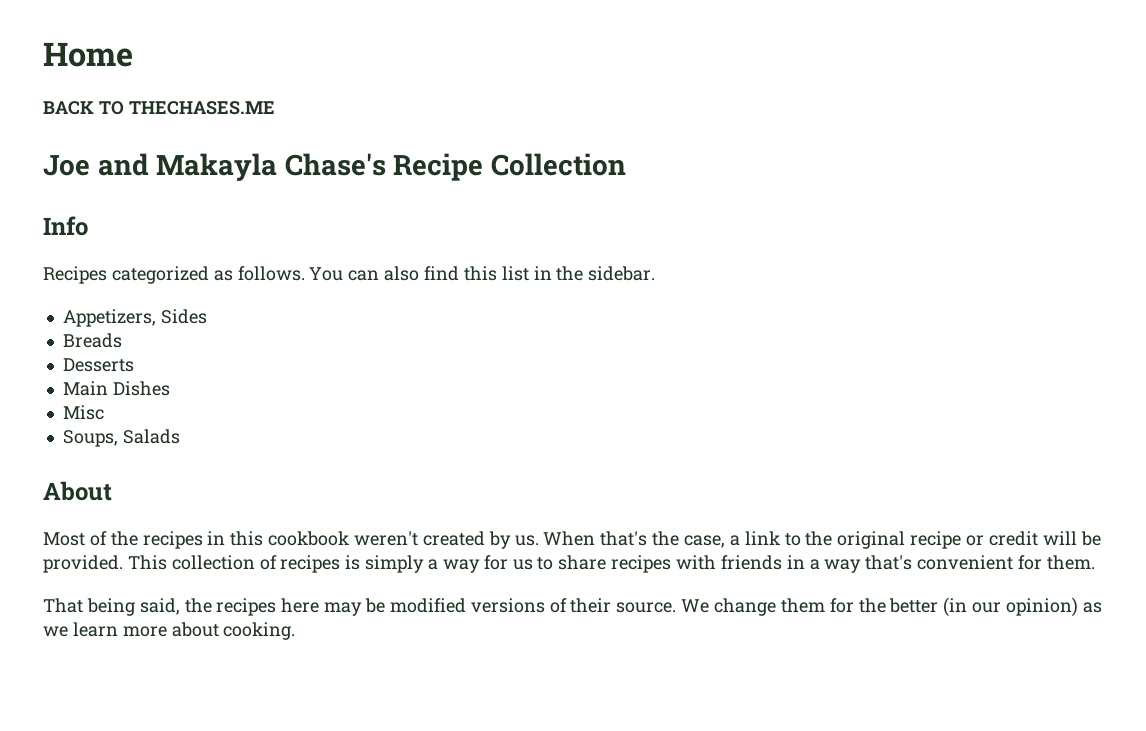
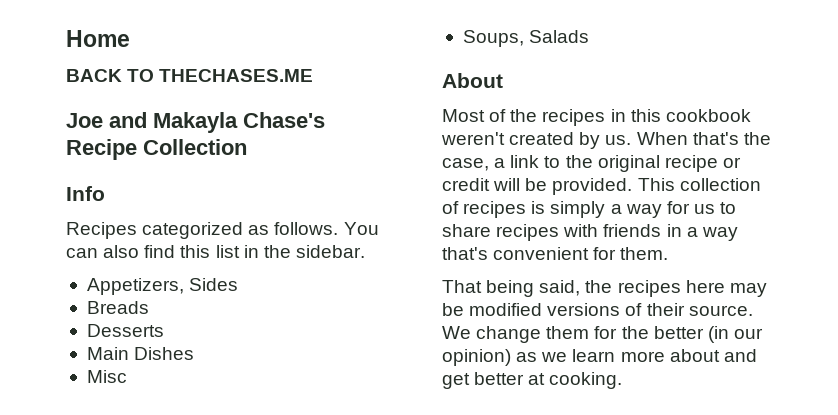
- We change them for the better (in our opinion) as we learn more about cooking.
+ We change them for the better (in our opinion) as we learn more about and get better at cooking.

